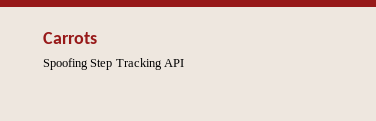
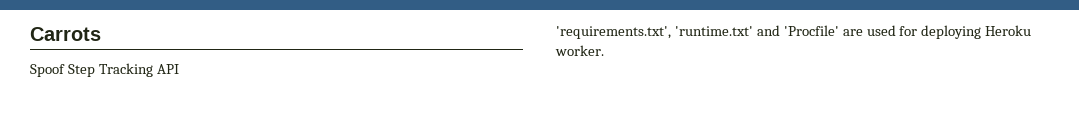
- Spoofing Step Tracking API
+ Spoof Step Tracking API
+ 'requirements.txt', 'runtime.txt' and 'Procfile' are used for deploying Heroku worker.

